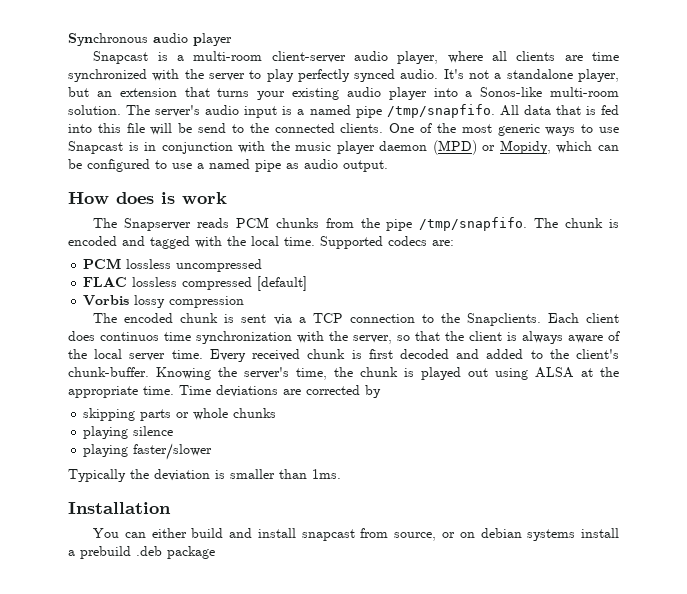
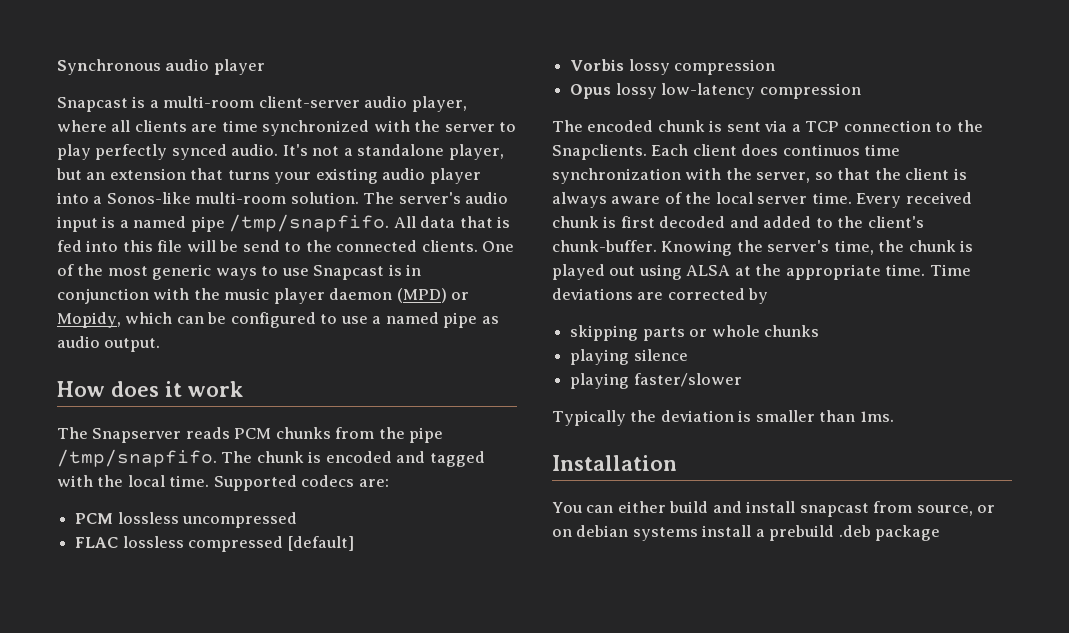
- How does is work
+ How does it work
+ Opus lossy low-latency compression

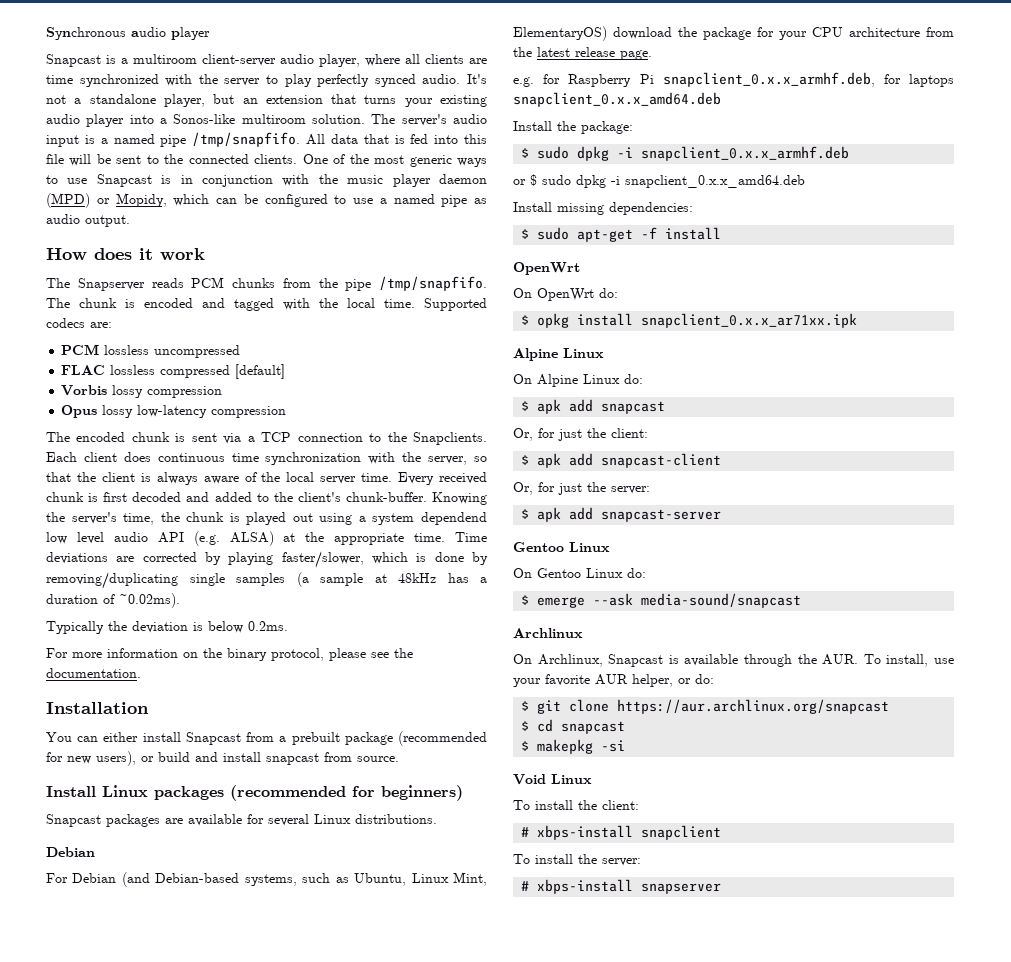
- Snapcast is a multi-room client-server audio player, where all clients are time synchronized with the server to play perfectly synced audio.
+ Snapcast is a multiroom client-server audio player, where all clients are time synchronized with the server to play perfectly synced audio.
- It's not a standalone player, but an extension that turns your existing audio player into a Sonos-like multi-room solution.
+ It's not a standalone player, but an extension that turns your existing audio player into a Sonos-like multiroom solution.
- All data that is fed into this file will be send to the connected clients.
+ All data that is fed into this file will be sent to the connected clients.
- Each client does continuos time synchronization with the server, so that the client is always aware of the local server time.
+ Each client does continuous time synchronization with the server, so that the client is always aware of the local server time.
- Knowing the server's time, the chunk is played out using ALSA at the appropriate time.
+ Knowing the server's time, the chunk is played out using a system dependend low level audio API (e.g. ALSA) at the appropriate time.
- Time deviations are corrected by
- skipping parts or whole chunks
- playing silence
- playing faster/slower
- Typically the deviation is smaller than 1ms.
+ Time deviations are corrected by playing faster/slower, which is done by removing/duplicating single samples (a sample at 48kHz has a duration of ~0.02ms).
+ Typically the deviation is below 0.2ms.
+ For more information on the binary protocol, please see the documentation.
  Installation
- You can either build and install snapcast from source, or on debian systems install a prebuild .deb package
+ You can either install Snapcast from a prebuilt package (recommended for new users), or build and install snapcast from source.
+ Install Linux packages (recommended for beginners)
+ Snapcast packages are available for several Linux distributions.
+ Debian
+ For Debian (and Debian-based systems, such as Ubuntu, Linux Mint, ElementaryOS) download the package for your CPU architecture from the latest release page.
+ e.g. for Raspberry Pi snapclient_0.x.x_armhf.deb, for laptops snapclient_0.x.x_amd64.deb
+ Install the package:
+ $ sudo dpkg -i snapclient_0.x.x_armhf.deb
+ or $ sudo dpkg -i snapclient_0.x.x_amd64.deb
+ Install missing dependencies:
+ $ sudo apt-get -f install
+ OpenWrt
+ On OpenWrt do:
+ $ opkg install snapclient_0.x.x_ar71xx.ipk
+ Alpine Linux
+ On Alpine Linux do:
+ $ apk add snapcast
+ Or, for just the client:
+ $ apk add snapcast-client
+ Or, for just the server:
+ $ apk add snapcast-server
+ Gentoo Linux
+ On Gentoo Linux do:
+ $ emerge --ask media-sound/snapcast
+ Archlinux
+ On Archlinux, Snapcast is available through the AUR. To install, use your favorite AUR helper, or do:
+ $ git clone https://aur.archlinux.org/snapcast
+ $ cd snapcast
+ $ makepkg -si
+ Void Linux
+ To install the client:
+ # xbps-install snapclient
+ To install the server:
+ # xbps-install snapserver

